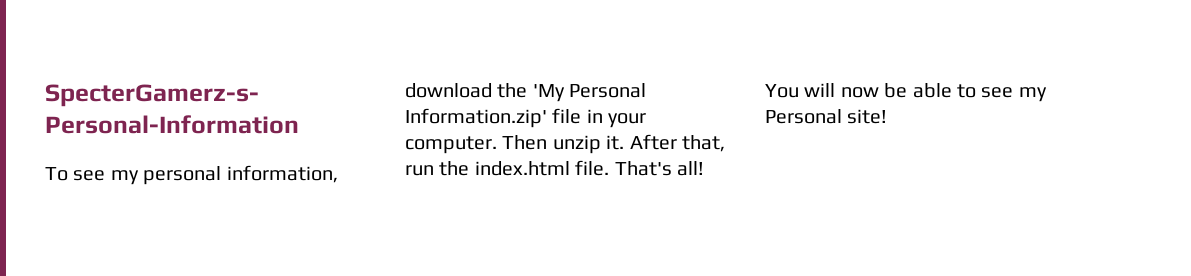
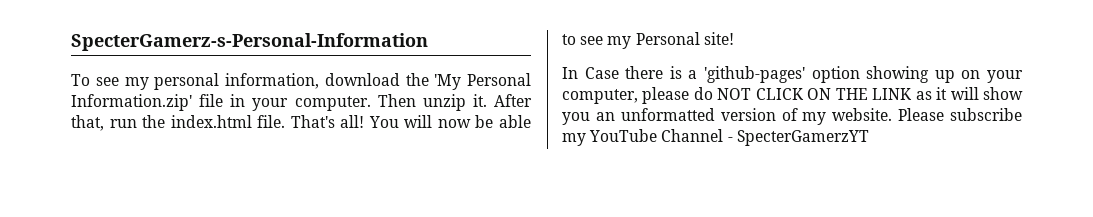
+ In Case there is a 'github-pages' option showing up on your computer, please do NOT CLICK ON THE LINK as it will show you an unformatted version of my website. Please subscribe my YouTube Channel - SpecterGamerzYT

